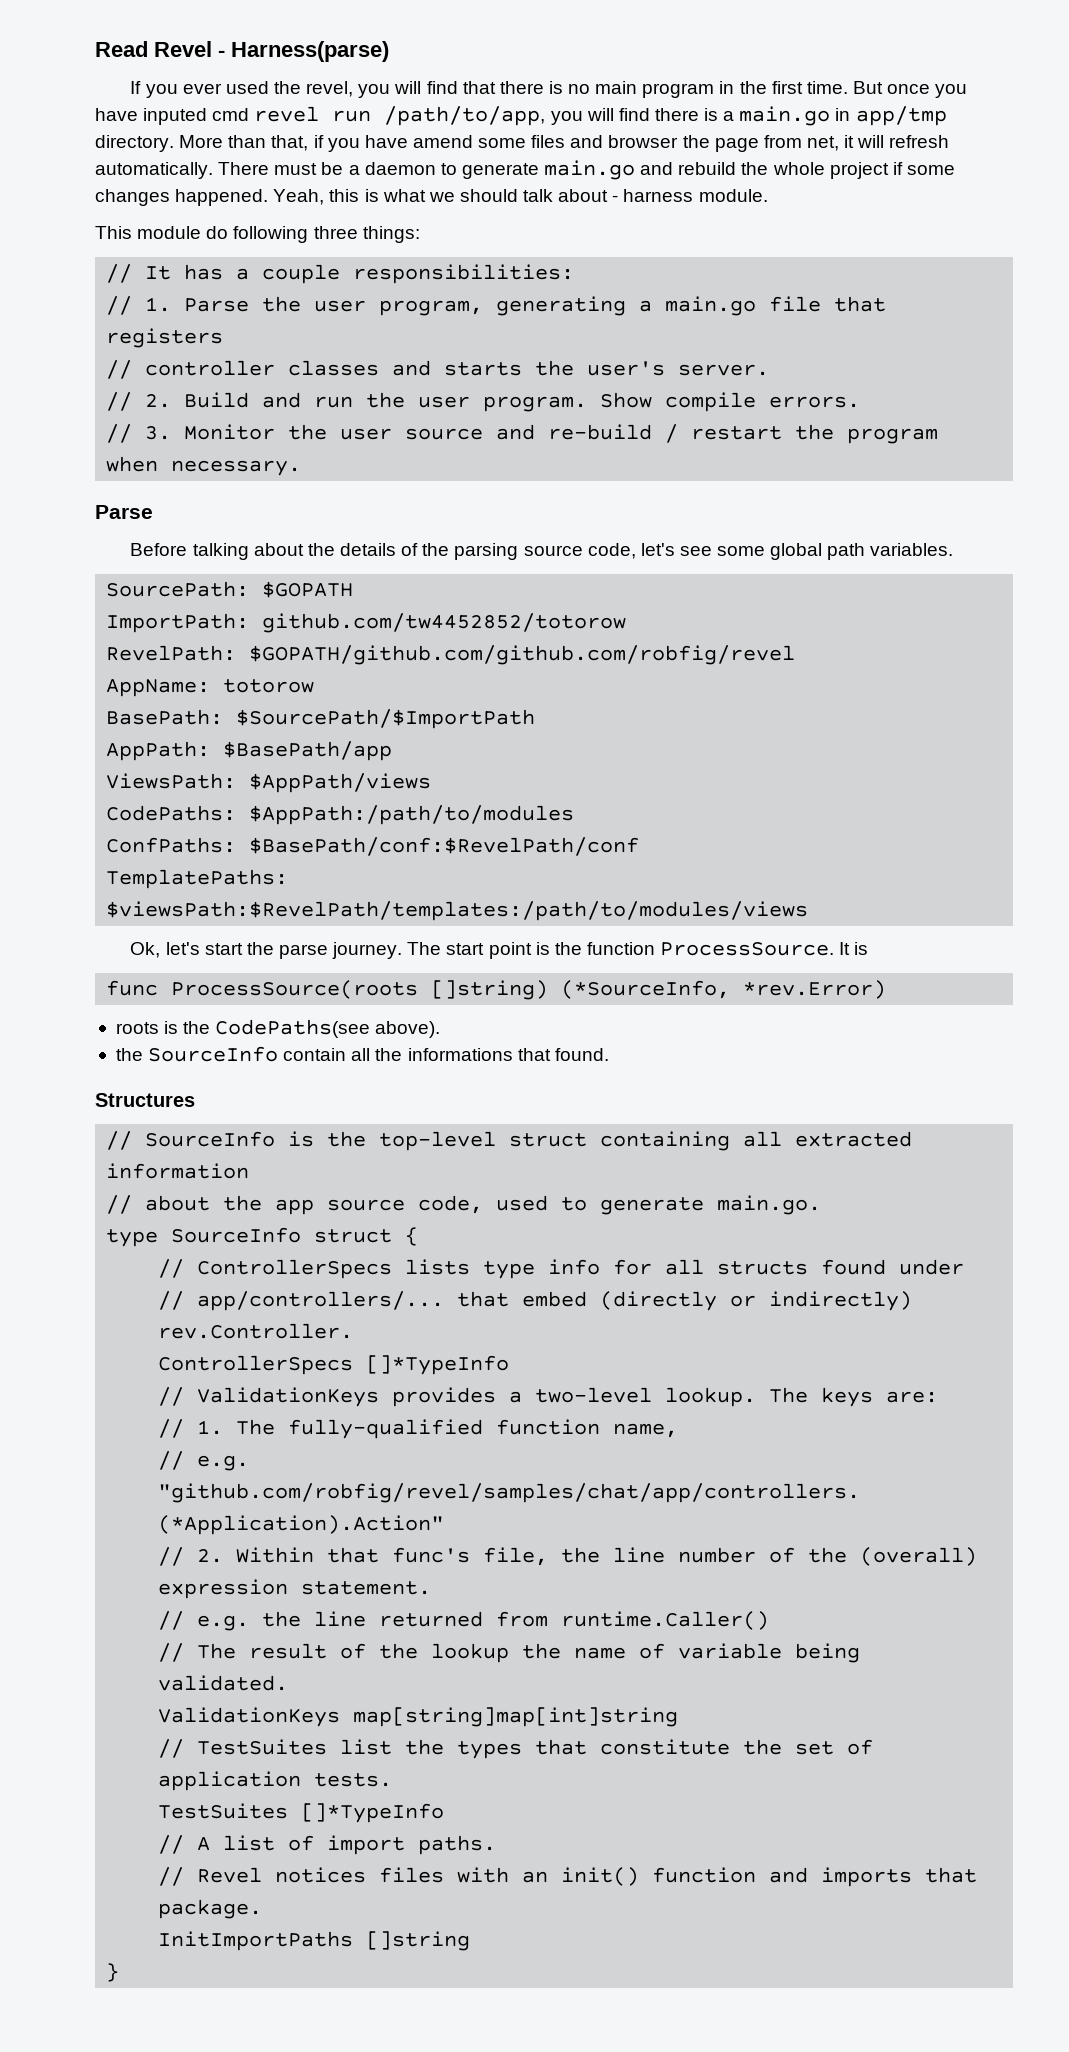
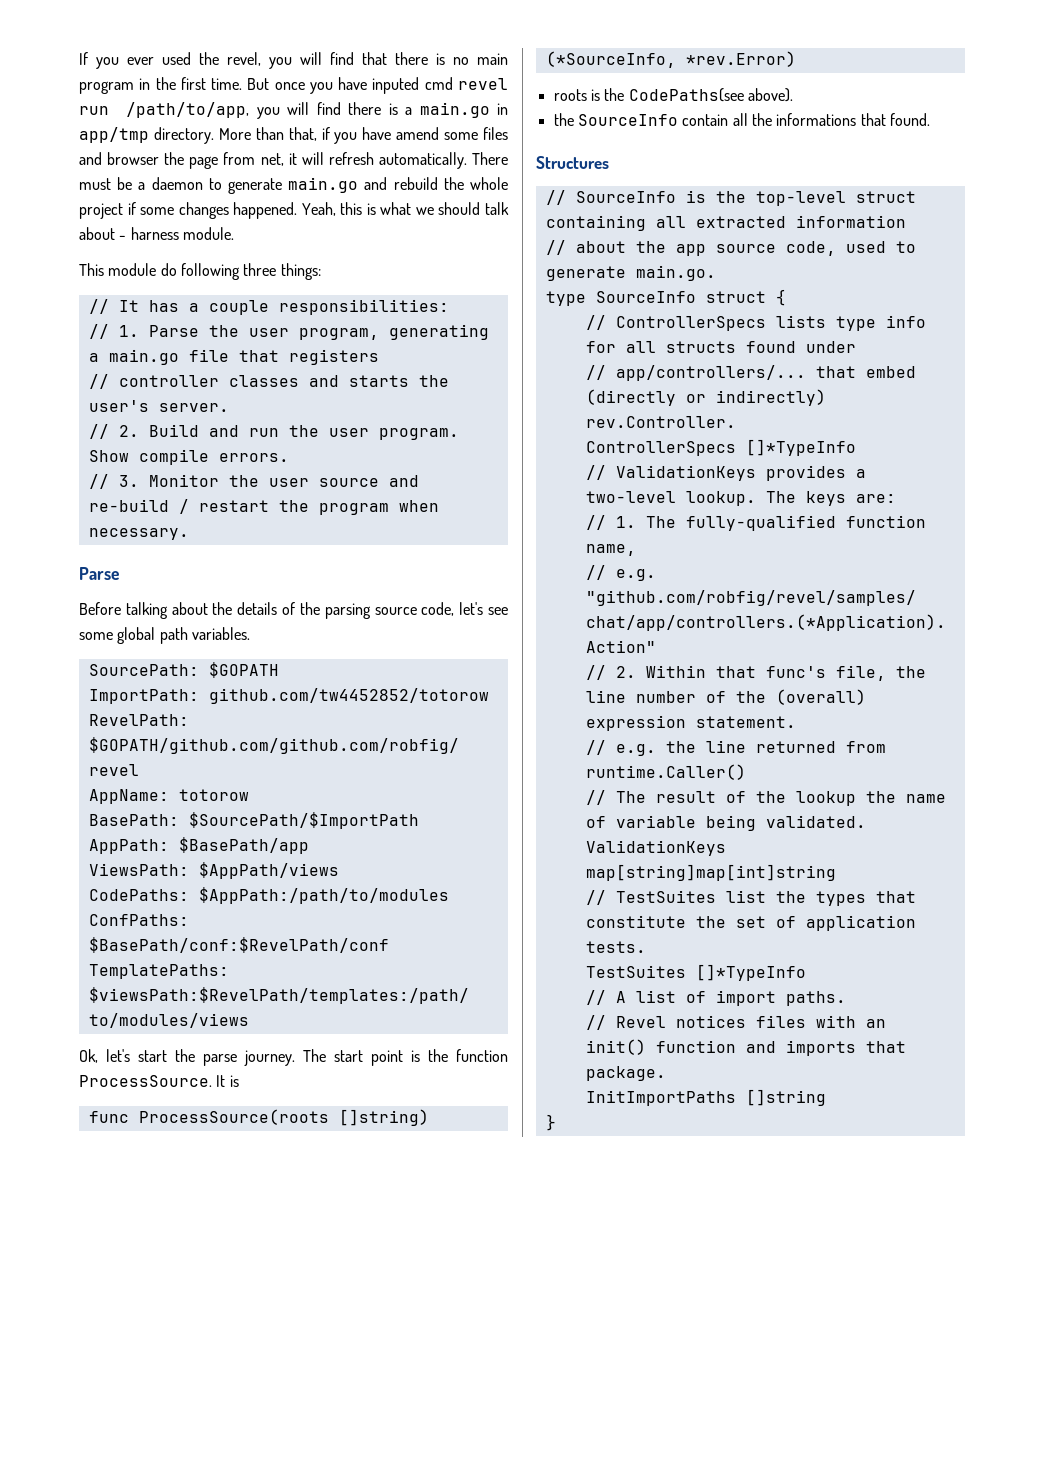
- Read Revel - Harness(parse)

